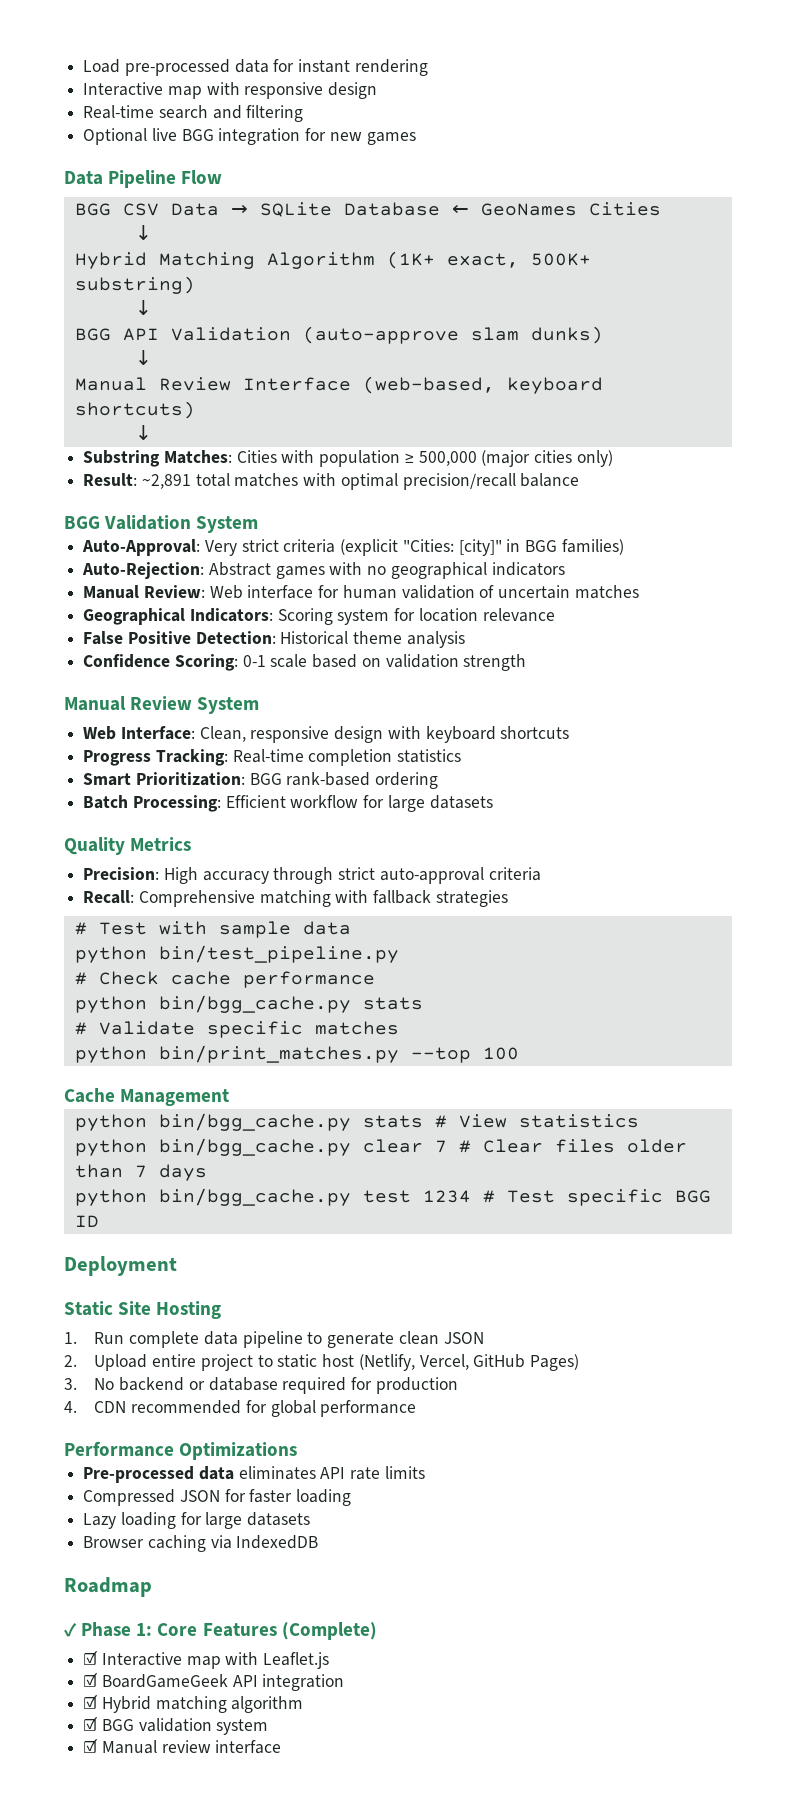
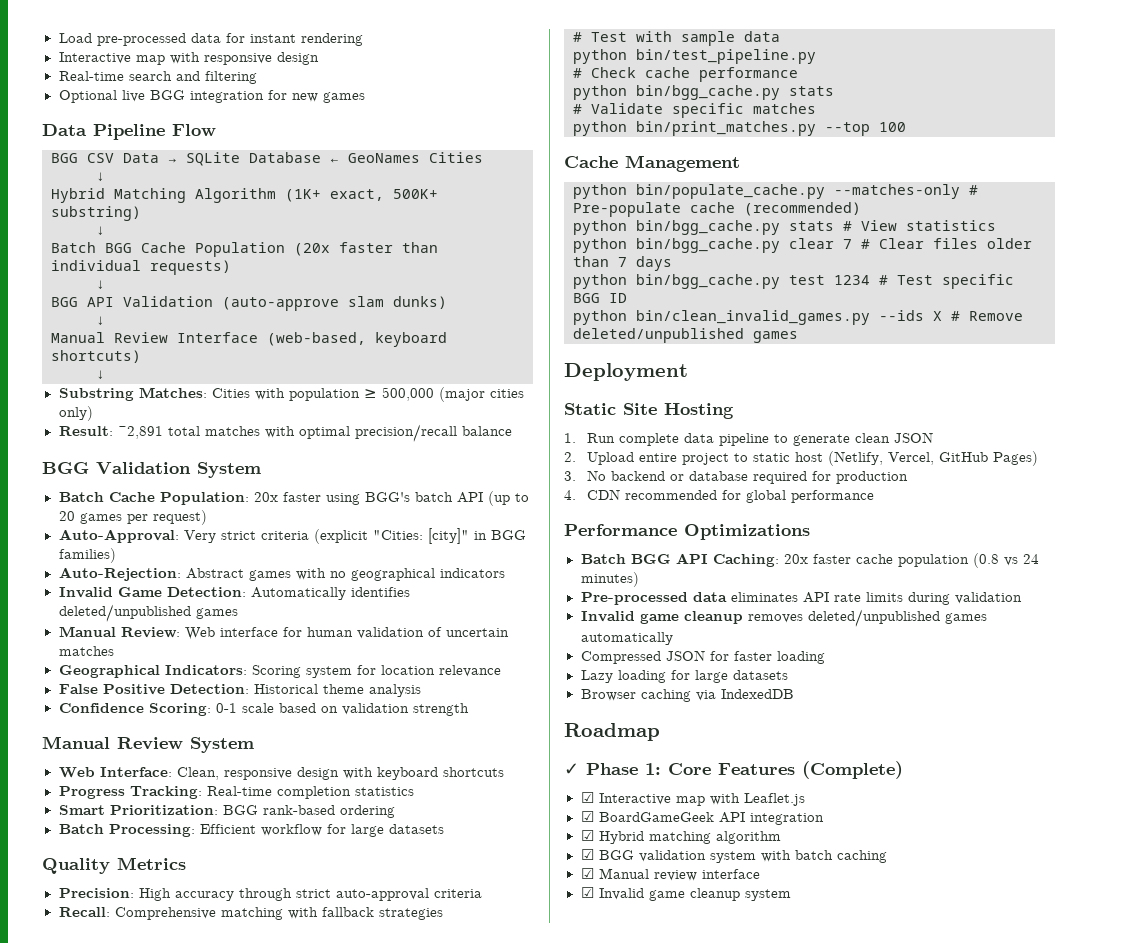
+ Batch BGG Cache Population (20x faster than individual requests)
+ ↓
+ Batch Cache Population: 20x faster using BGG's batch API (up to 20 games per request)
+ Invalid Game Detection: Automatically identifies deleted/unpublished games
+ python bin/populate_cache.py --matches-only # Pre-populate cache (recommended)
+ python bin/clean_invalid_games.py --ids X # Remove deleted/unpublished games
+ Batch BGG API Caching: 20x faster cache population (0.8 vs 24 minutes)
- Pre-processed data eliminates API rate limits
+ Pre-processed data eliminates API rate limits during validation
+ Invalid game cleanup removes deleted/unpublished games automatically
- ☑ BGG validation system
+ ☑ BGG validation system with batch caching
+ ☑ Invalid game cleanup system

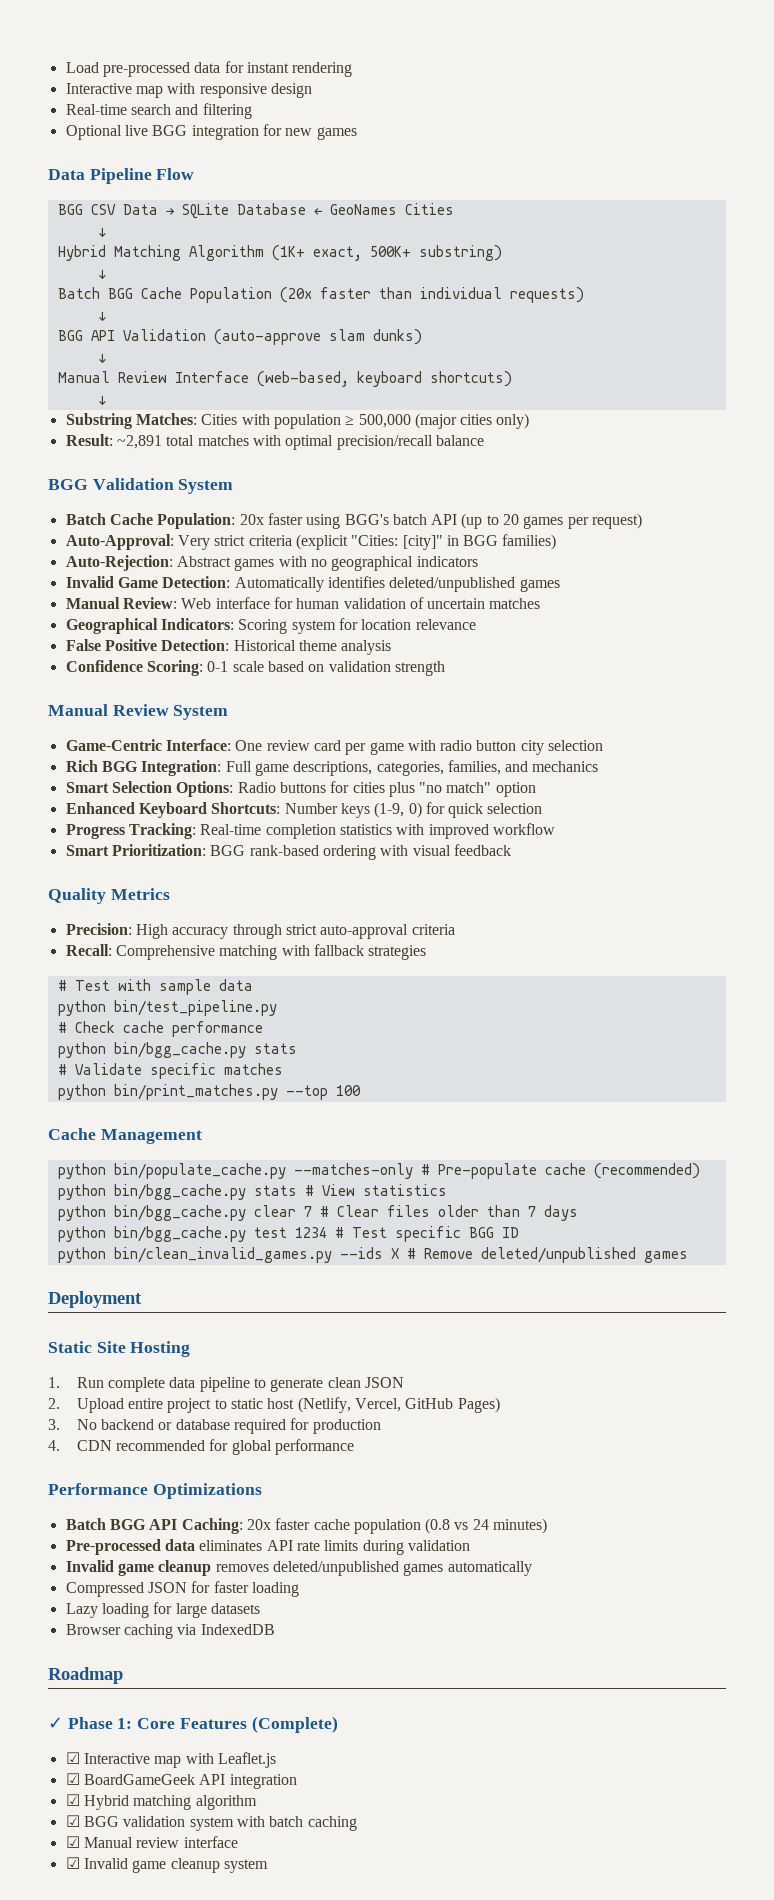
- Web Interface: Clean, responsive design with keyboard shortcuts
+ Game-Centric Interface: One review card per game with radio button city selection
+ Rich BGG Integration: Full game descriptions, categories, families, and mechanics
+ Smart Selection Options: Radio buttons for cities plus "no match" option
+ Enhanced Keyboard Shortcuts: Number keys (1-9, 0) for quick selection
- Progress Tracking: Real-time completion statistics
+ Progress Tracking: Real-time completion statistics with improved workflow
- Smart Prioritization: BGG rank-based ordering
- Batch Processing: Efficient workflow for large datasets
+ Smart Prioritization: BGG rank-based ordering with visual feedback

